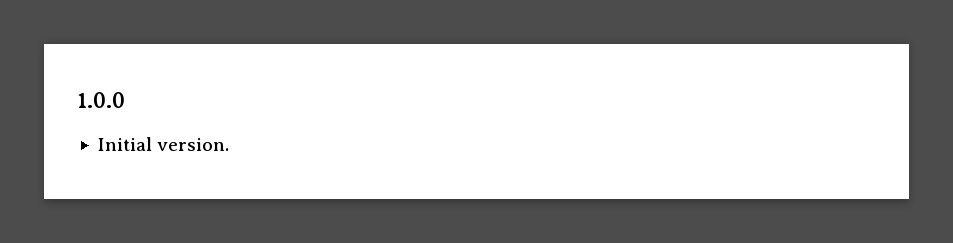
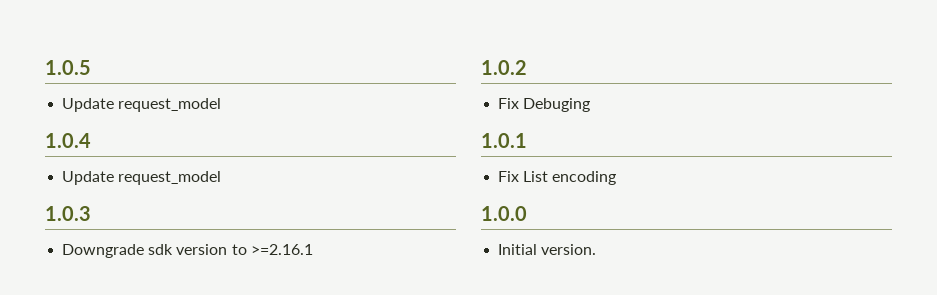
+ 1.0.5
+ Update request_model
+ 1.0.4
+ Update request_model
+ 1.0.3
+ Downgrade sdk version to >=2.16.1
+ 1.0.2
+ Fix Debuging
+ 1.0.1
+ Fix List encoding

